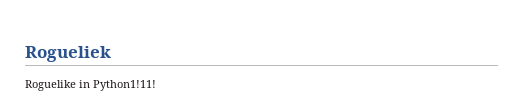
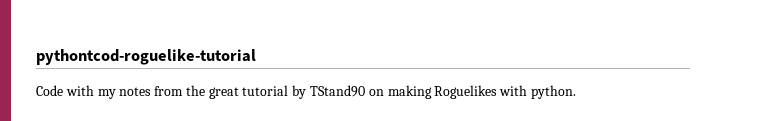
- Rogueliek
- Roguelike in Python1!11!
+ pythontcod-roguelike-tutorial
+ Code with my notes from the great tutorial by TStand90 on making Roguelikes with python.

